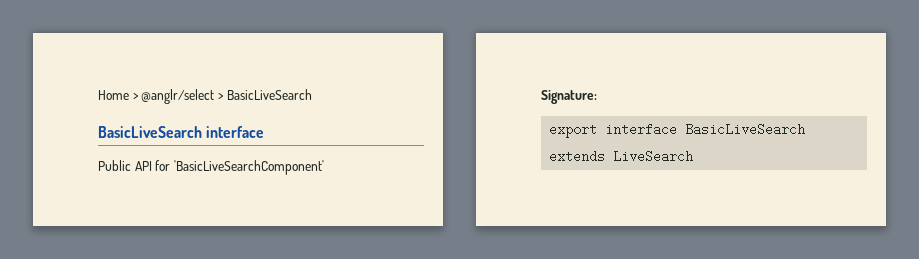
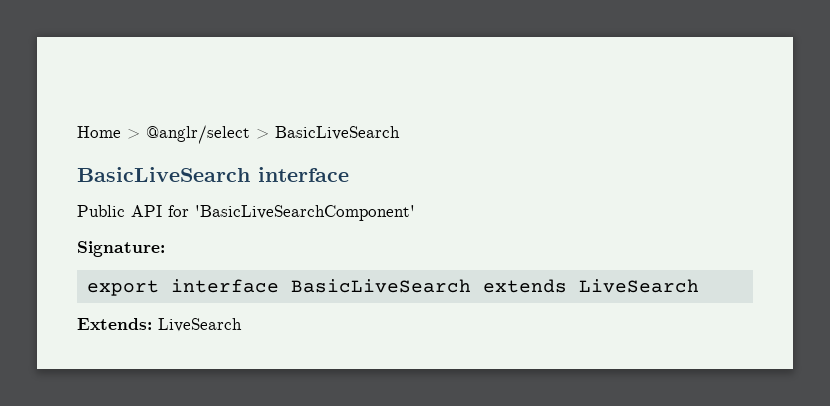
+ Extends: LiveSearch

